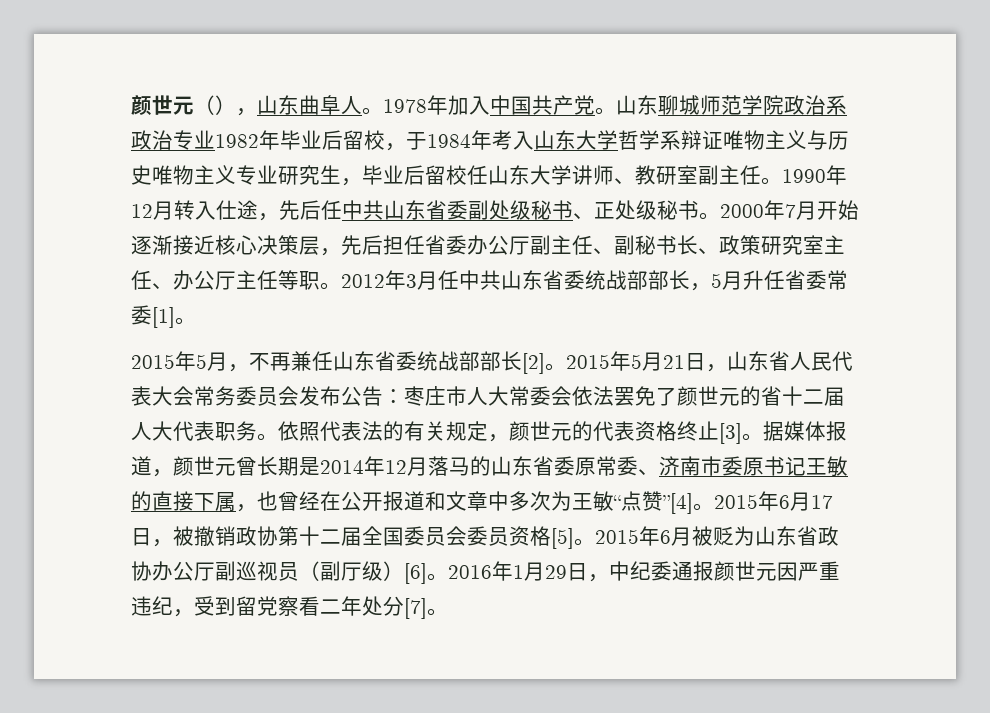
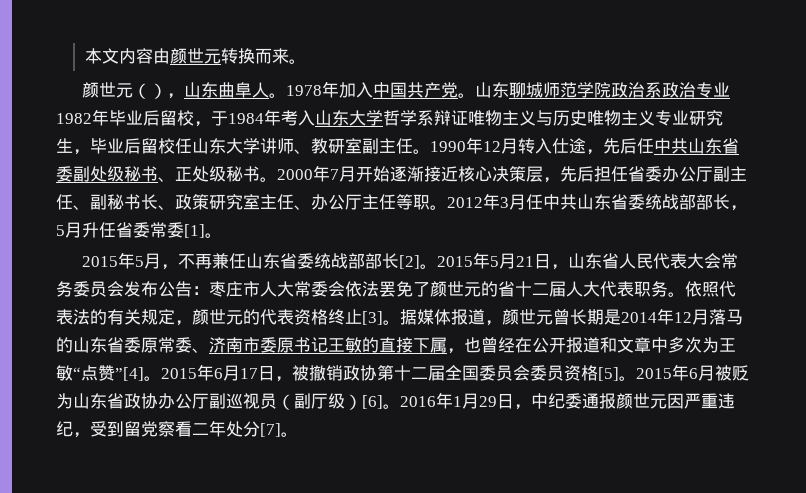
+ 本文内容由颜世元转换而来。

